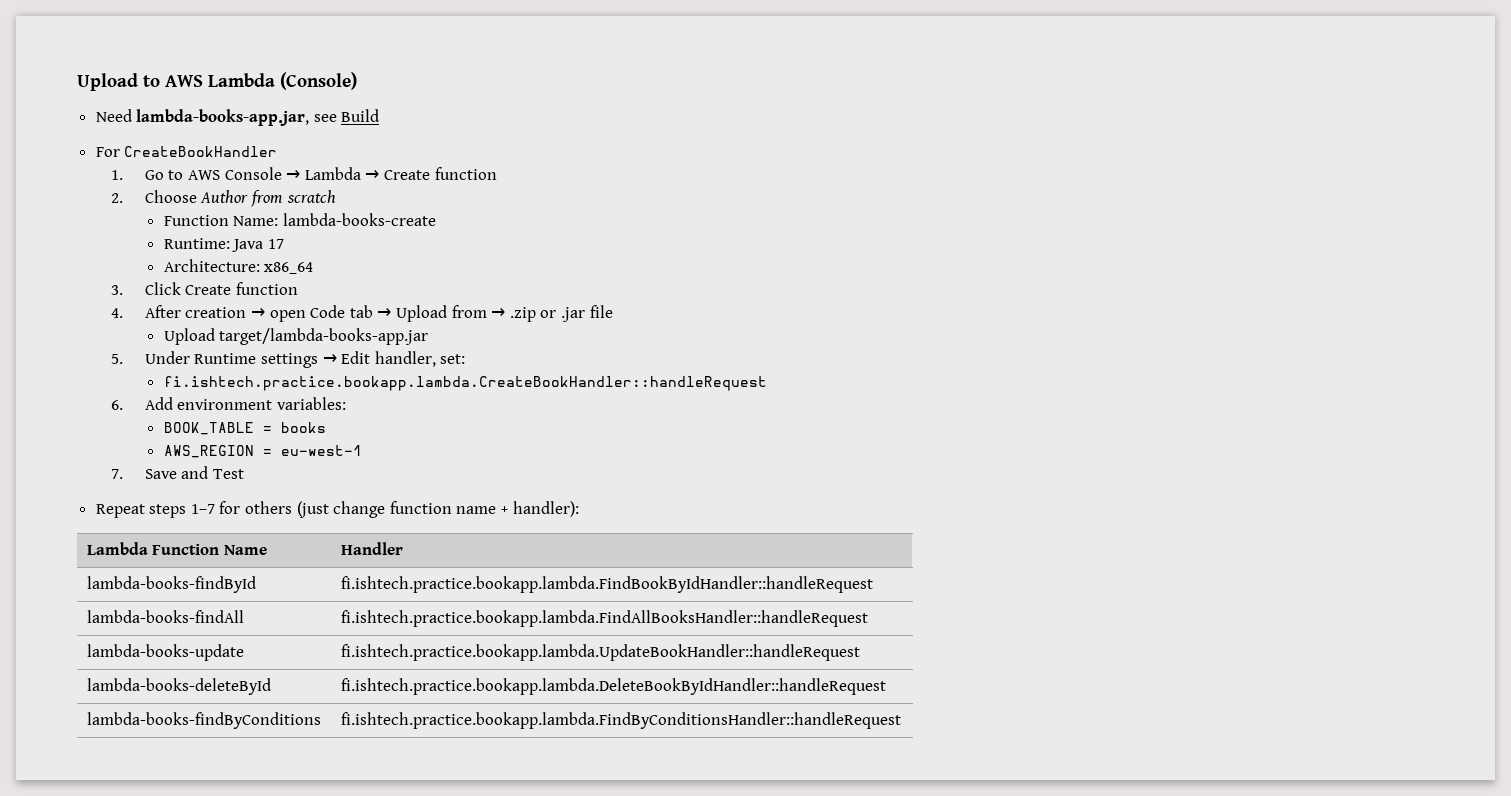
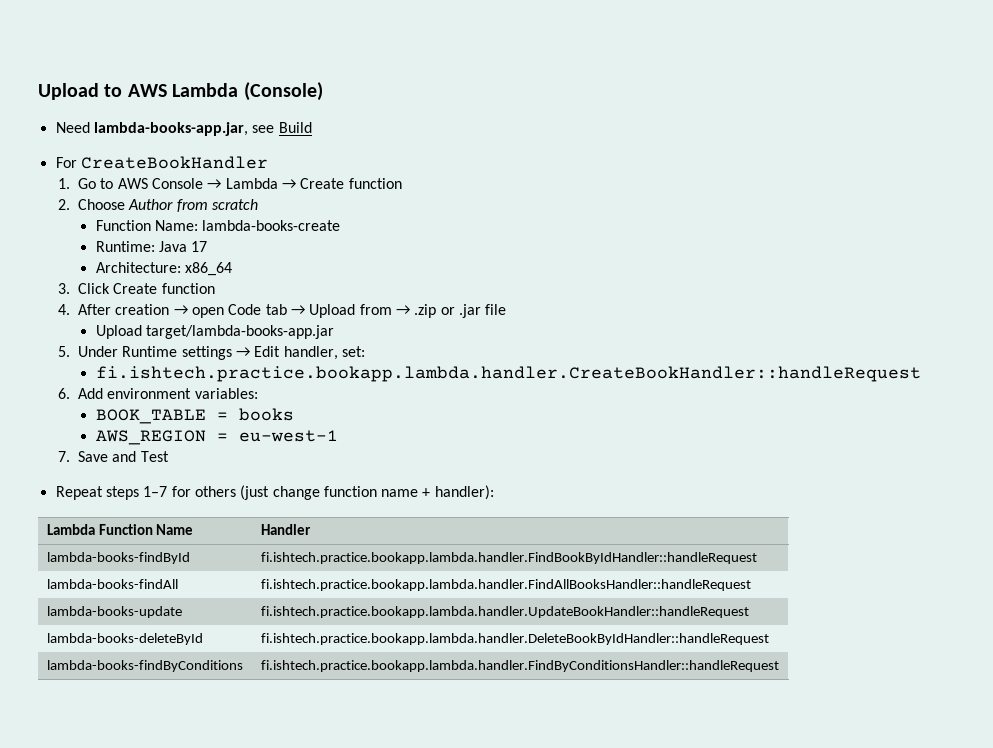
- fi.ishtech.practice.bookapp.lambda.CreateBookHandler::handleRequest
+ fi.ishtech.practice.bookapp.lambda.handler.CreateBookHandler::handleRequest
- lambda-books-findById | fi.ishtech.practice.bookapp.lambda.FindBookByIdHandler::handleRequest
+ lambda-books-findById | fi.ishtech.practice.bookapp.lambda.handler.FindBookByIdHandler::handleRequest
- lambda-books-findAll | fi.ishtech.practice.bookapp.lambda.FindAllBooksHandler::handleRequest
+ lambda-books-findAll | fi.ishtech.practice.bookapp.lambda.handler.FindAllBooksHandler::handleRequest
- lambda-books-update | fi.ishtech.practice.bookapp.lambda.UpdateBookHandler::handleRequest
+ lambda-books-update | fi.ishtech.practice.bookapp.lambda.handler.UpdateBookHandler::handleRequest
- lambda-books-deleteById | fi.ishtech.practice.bookapp.lambda.DeleteBookByIdHandler::handleRequest
+ lambda-books-deleteById | fi.ishtech.practice.bookapp.lambda.handler.DeleteBookByIdHandler::handleRequest
- lambda-books-findByConditions | fi.ishtech.practice.bookapp.lambda.FindByConditionsHandler::handleRequest
+ lambda-books-findByConditions | fi.ishtech.practice.bookapp.lambda.handler.FindByConditionsHandler::handleRequest

